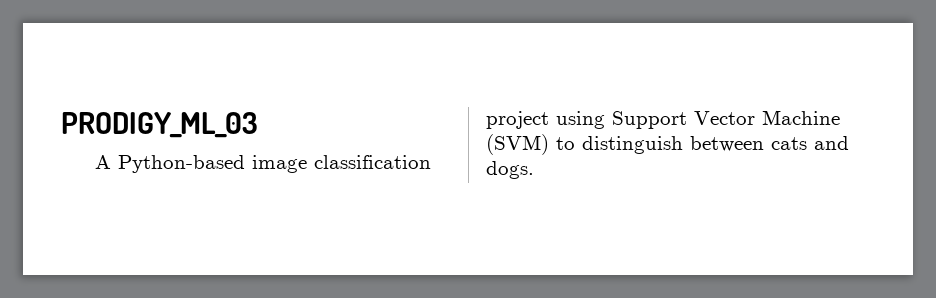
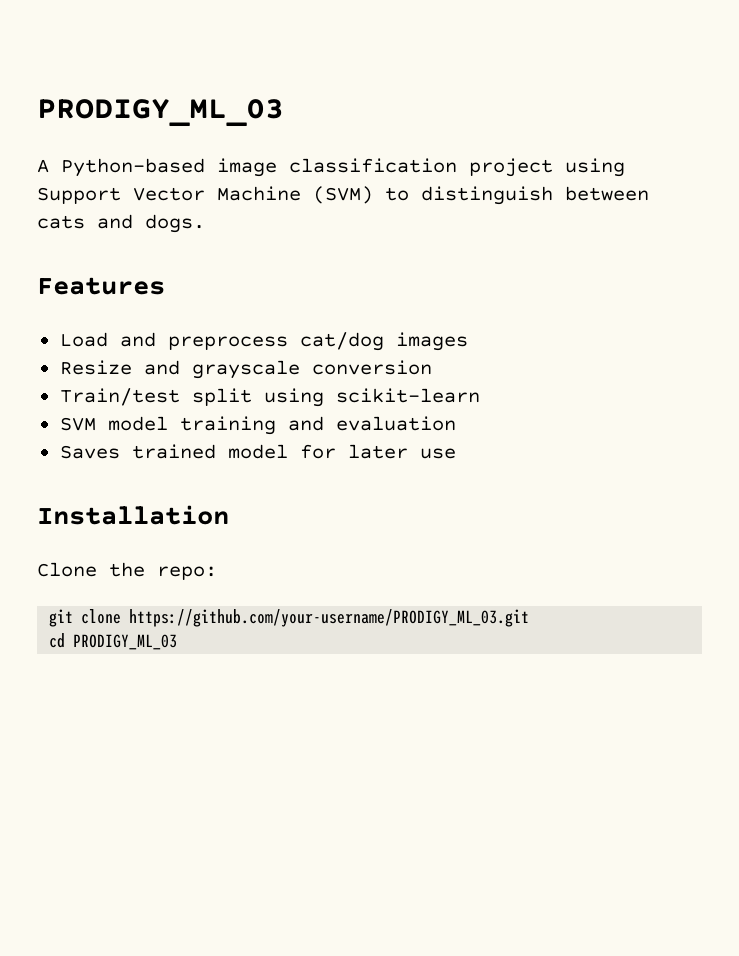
+ Features
+ Load and preprocess cat/dog images
+ Resize and grayscale conversion
+ Train/test split using scikit-learn
+ SVM model training and evaluation
+ Saves trained model for later use
+ Installation
+ Clone the repo:
+ git clone https://github.com/your-username/PRODIGY_ML_03.git
+ cd PRODIGY_ML_03

